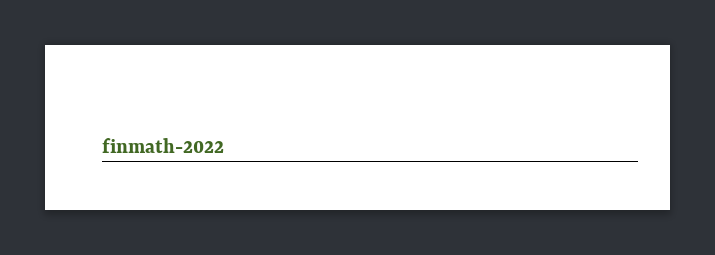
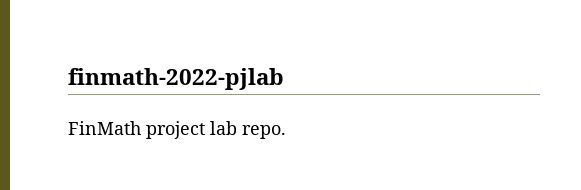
- finmath-2022
+ finmath-2022-pjlab
+ FinMath project lab repo.

